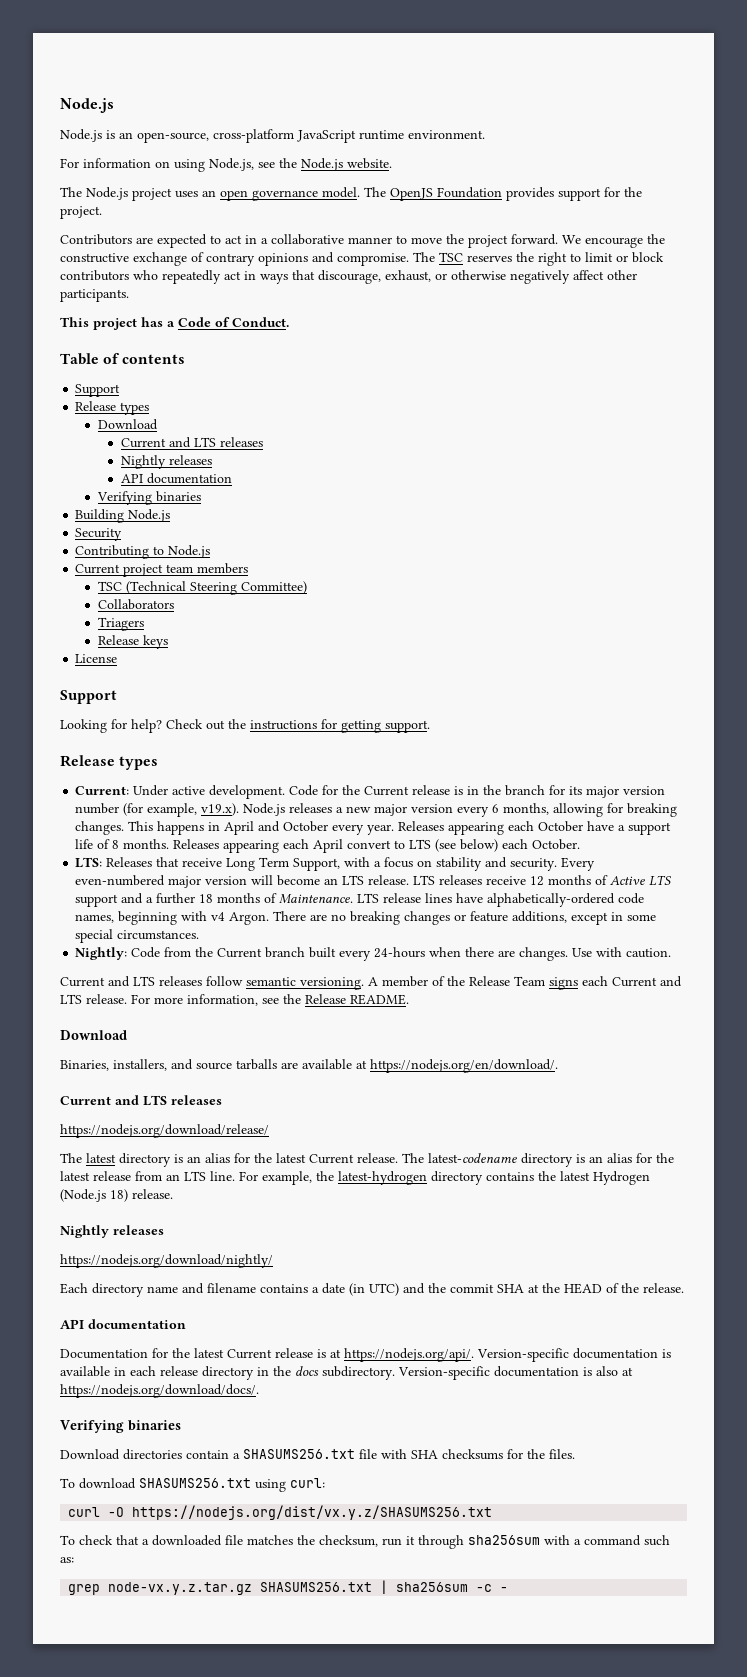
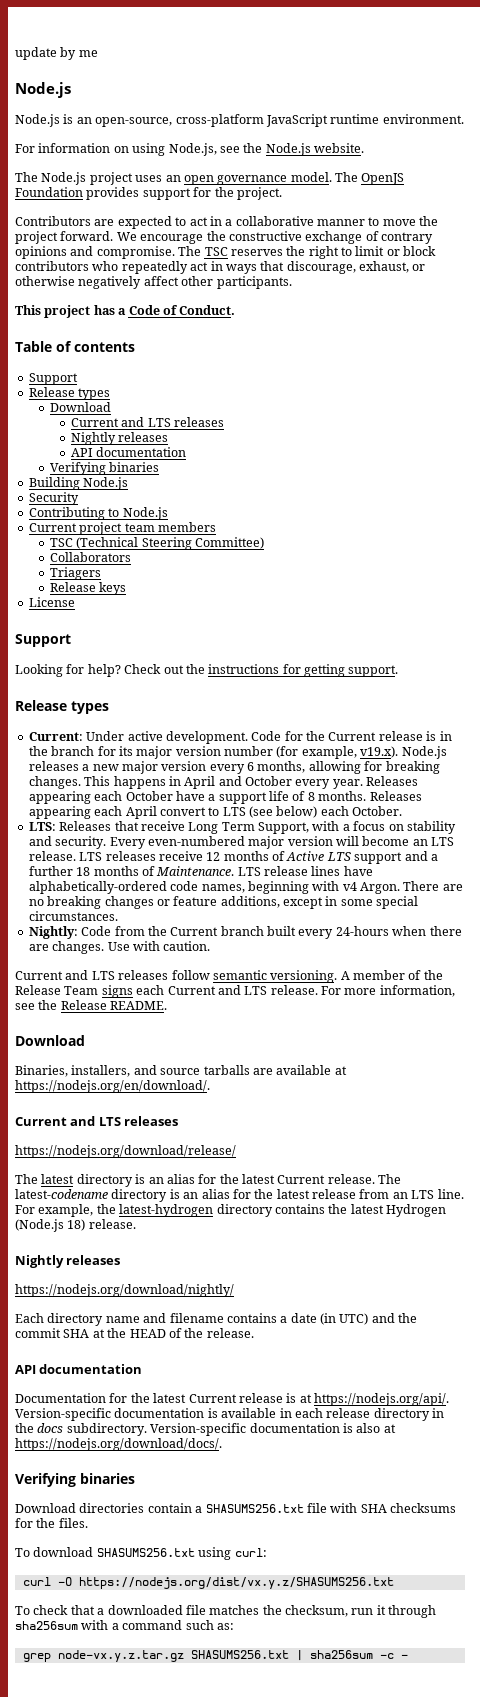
+ update by me

